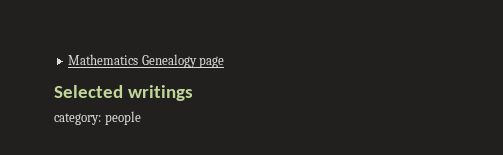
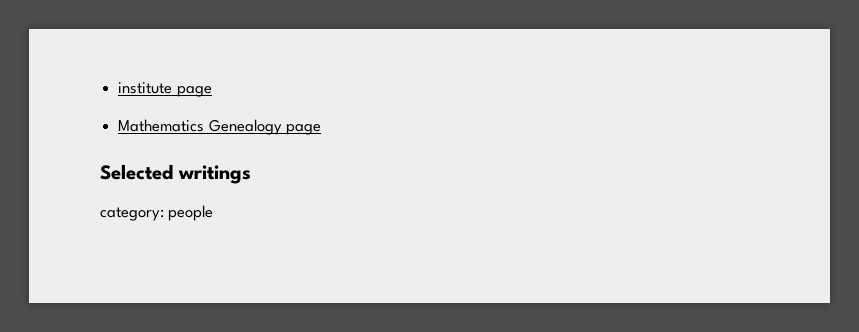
+ institute page

